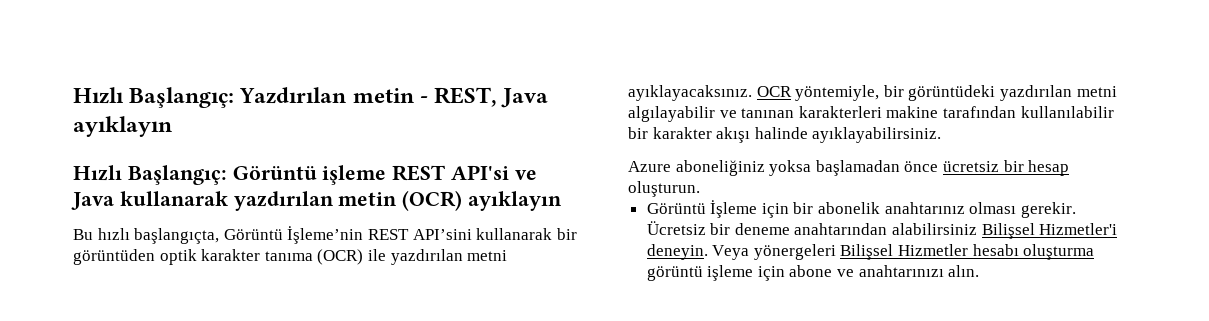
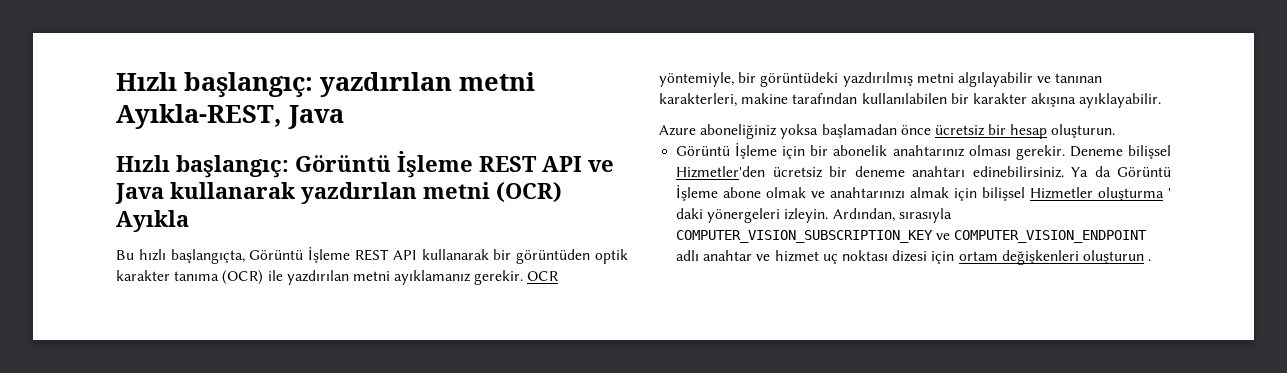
- Hızlı Başlangıç: Yazdırılan metin - REST, Java ayıklayın
- Hızlı Başlangıç: Görüntü işleme REST API'si ve Java kullanarak yazdırılan metin (OCR) ayıklayın
+ Hızlı başlangıç: yazdırılan metni Ayıkla-REST, Java
+ Hızlı başlangıç: Görüntü İşleme REST API ve Java kullanarak yazdırılan metni (OCR) Ayıkla
- Bu hızlı başlangıçta, Görüntü İşleme’nin REST API’sini kullanarak bir görüntüden optik karakter tanıma (OCR) ile yazdırılan metni ayıklayacaksınız.
+ Bu hızlı başlangıçta, Görüntü İşleme REST API kullanarak bir görüntüden optik karakter tanıma (OCR) ile yazdırılan metni ayıklamanız gerekir.
- OCR yöntemiyle, bir görüntüdeki yazdırılan metni algılayabilir ve tanınan karakterleri makine tarafından kullanılabilir bir karakter akışı halinde ayıklayabilirsiniz.
+ OCR yöntemiyle, bir görüntüdeki yazdırılmış metni algılayabilir ve tanınan karakterleri, makine tarafından kullanılabilen bir karakter akışına ayıklayabilir.
- Ücretsiz bir deneme anahtarından alabilirsiniz Bilişsel Hizmetler'i deneyin. Veya yönergeleri Bilişsel Hizmetler hesabı oluşturma görüntü işleme için abone ve anahtarınızı alın.
+ Deneme bilişsel Hizmetler'den ücretsiz bir deneme anahtarı edinebilirsiniz. Ya da Görüntü İşleme abone olmak ve anahtarınızı almak için bilişsel Hizmetler oluşturma ' daki yönergeleri izleyin. Ardından, sırasıyla COMPUTER_VISION_SUBSCRIPTION_KEY ve COMPUTER_VISION_ENDPOINT adlı anahtar ve hizmet uç noktası dizesi için ortam değişkenleri oluşturun .

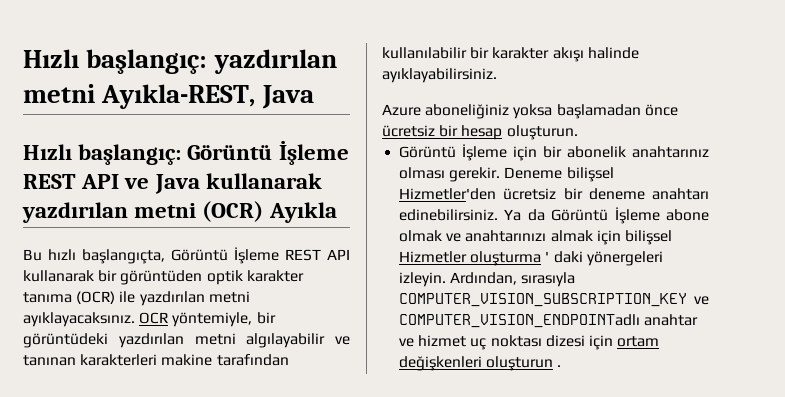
- Bu hızlı başlangıçta, Görüntü İşleme REST API kullanarak bir görüntüden optik karakter tanıma (OCR) ile yazdırılan metni ayıklamanız gerekir.
+ Bu hızlı başlangıçta, Görüntü İşleme REST API kullanarak bir görüntüden optik karakter tanıma (OCR) ile yazdırılan metni ayıklayacaksınız.
- OCR yöntemiyle, bir görüntüdeki yazdırılmış metni algılayabilir ve tanınan karakterleri, makine tarafından kullanılabilen bir karakter akışına ayıklayabilir.
+ OCR yöntemiyle, bir görüntüdeki yazdırılan metni algılayabilir ve tanınan karakterleri makine tarafından kullanılabilir bir karakter akışı halinde ayıklayabilirsiniz.
- Ardından, sırasıyla COMPUTER_VISION_SUBSCRIPTION_KEY ve COMPUTER_VISION_ENDPOINT adlı anahtar ve hizmet uç noktası dizesi için ortam değişkenleri oluşturun .
+ Ardından, sırasıyla COMPUTER_VISION_SUBSCRIPTION_KEY ve COMPUTER_VISION_ENDPOINTadlı anahtar ve hizmet uç noktası dizesi için ortam değişkenleri oluşturun .

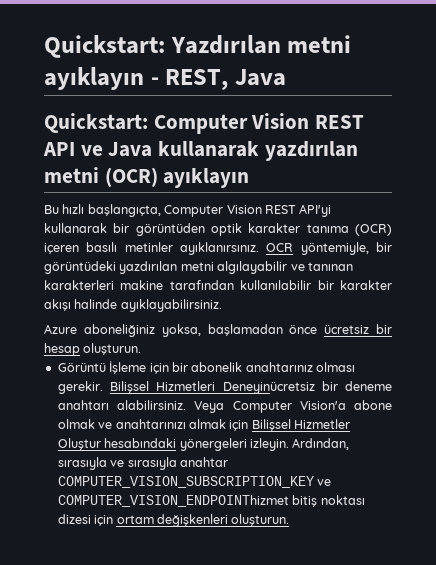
- Hızlı başlangıç: yazdırılan metni Ayıkla-REST, Java
- Hızlı başlangıç: Görüntü İşleme REST API ve Java kullanarak yazdırılan metni (OCR) Ayıkla
+ Quickstart: Yazdırılan metni ayıklayın - REST, Java
+ Quickstart: Computer Vision REST API ve Java kullanarak yazdırılan metni (OCR) ayıklayın
- Bu hızlı başlangıçta, Görüntü İşleme REST API kullanarak bir görüntüden optik karakter tanıma (OCR) ile yazdırılan metni ayıklayacaksınız.
+ Bu hızlı başlangıçta, Computer Vision REST API'yi kullanarak bir görüntüden optik karakter tanıma (OCR) içeren basılı metinler ayıklanırsınız.
- Azure aboneliğiniz yoksa başlamadan önce ücretsiz bir hesap oluşturun.
+ Azure aboneliğiniz yoksa, başlamadan önce ücretsiz bir hesap oluşturun.
- Deneme bilişsel Hizmetler'den ücretsiz bir deneme anahtarı edinebilirsiniz. Ya da Görüntü İşleme abone olmak ve anahtarınızı almak için bilişsel Hizmetler oluşturma ' daki yönergeleri izleyin. Ardından, sırasıyla COMPUTER_VISION_SUBSCRIPTION_KEY ve COMPUTER_VISION_ENDPOINTadlı anahtar ve hizmet uç noktası dizesi için ortam değişkenleri oluşturun .
+ Bilişsel Hizmetleri Deneyinücretsiz bir deneme anahtarı alabilirsiniz. Veya Computer Vision'a abone olmak ve anahtarınızı almak için Bilişsel Hizmetler Oluştur hesabındaki yönergeleri izleyin. Ardından, sırasıyla ve sırasıyla anahtar COMPUTER_VISION_SUBSCRIPTION_KEY ve COMPUTER_VISION_ENDPOINThizmet bitiş noktası dizesi için ortam değişkenleri oluşturun.

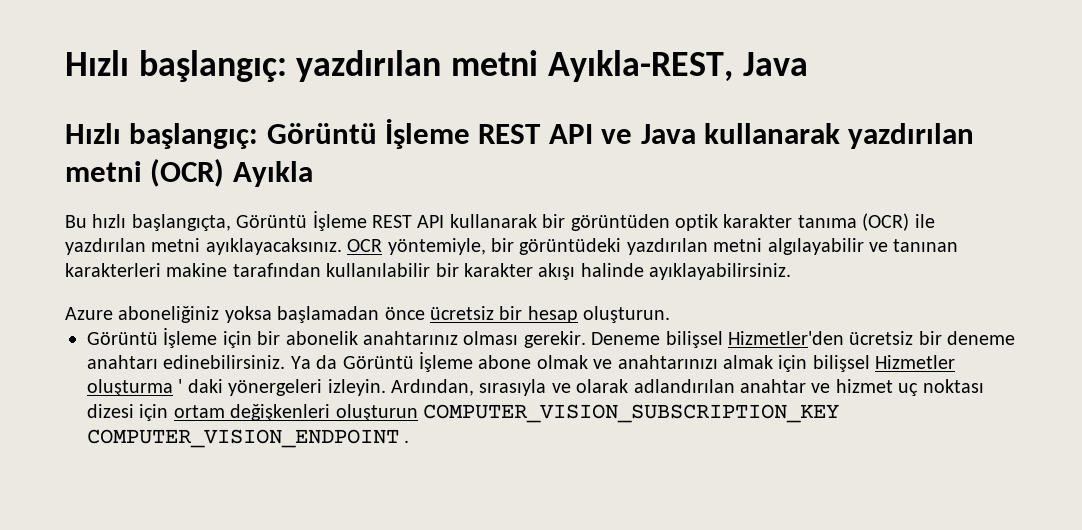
- Quickstart: Yazdırılan metni ayıklayın - REST, Java
- Quickstart: Computer Vision REST API ve Java kullanarak yazdırılan metni (OCR) ayıklayın
+ Hızlı başlangıç: yazdırılan metni Ayıkla-REST, Java
+ Hızlı başlangıç: Görüntü İşleme REST API ve Java kullanarak yazdırılan metni (OCR) Ayıkla
- Bu hızlı başlangıçta, Computer Vision REST API'yi kullanarak bir görüntüden optik karakter tanıma (OCR) içeren basılı metinler ayıklanırsınız.
+ Bu hızlı başlangıçta, Görüntü İşleme REST API kullanarak bir görüntüden optik karakter tanıma (OCR) ile yazdırılan metni ayıklayacaksınız.
- Azure aboneliğiniz yoksa, başlamadan önce ücretsiz bir hesap oluşturun.
+ Azure aboneliğiniz yoksa başlamadan önce ücretsiz bir hesap oluşturun.
- Bilişsel Hizmetleri Deneyinücretsiz bir deneme anahtarı alabilirsiniz. Veya Computer Vision'a abone olmak ve anahtarınızı almak için Bilişsel Hizmetler Oluştur hesabındaki yönergeleri izleyin.
+ Deneme bilişsel Hizmetler'den ücretsiz bir deneme anahtarı edinebilirsiniz. Ya da Görüntü İşleme abone olmak ve anahtarınızı almak için bilişsel Hizmetler oluşturma ' daki yönergeleri izleyin.
- Ardından, sırasıyla ve sırasıyla anahtar COMPUTER_VISION_SUBSCRIPTION_KEY ve COMPUTER_VISION_ENDPOINThizmet bitiş noktası dizesi için ortam değişkenleri oluşturun.
+ Ardından, sırasıyla ve olarak adlandırılan anahtar ve hizmet uç noktası dizesi için ortam değişkenleri oluşturun COMPUTER_VISION_SUBSCRIPTION_KEY COMPUTER_VISION_ENDPOINT .

